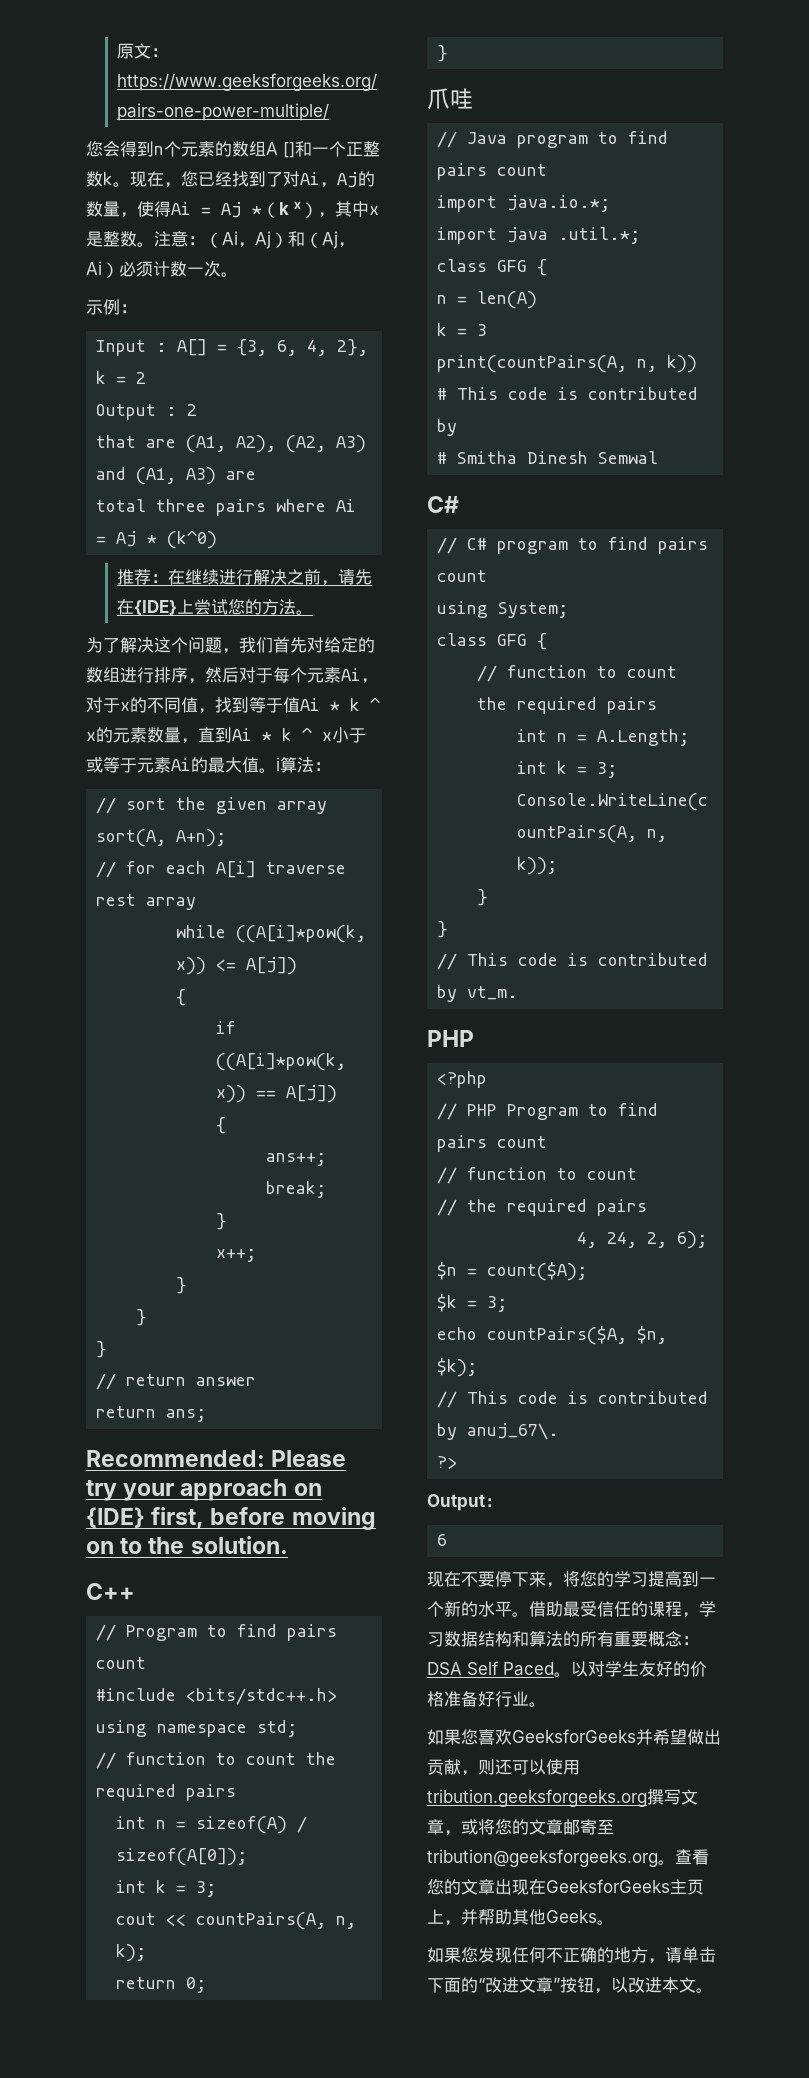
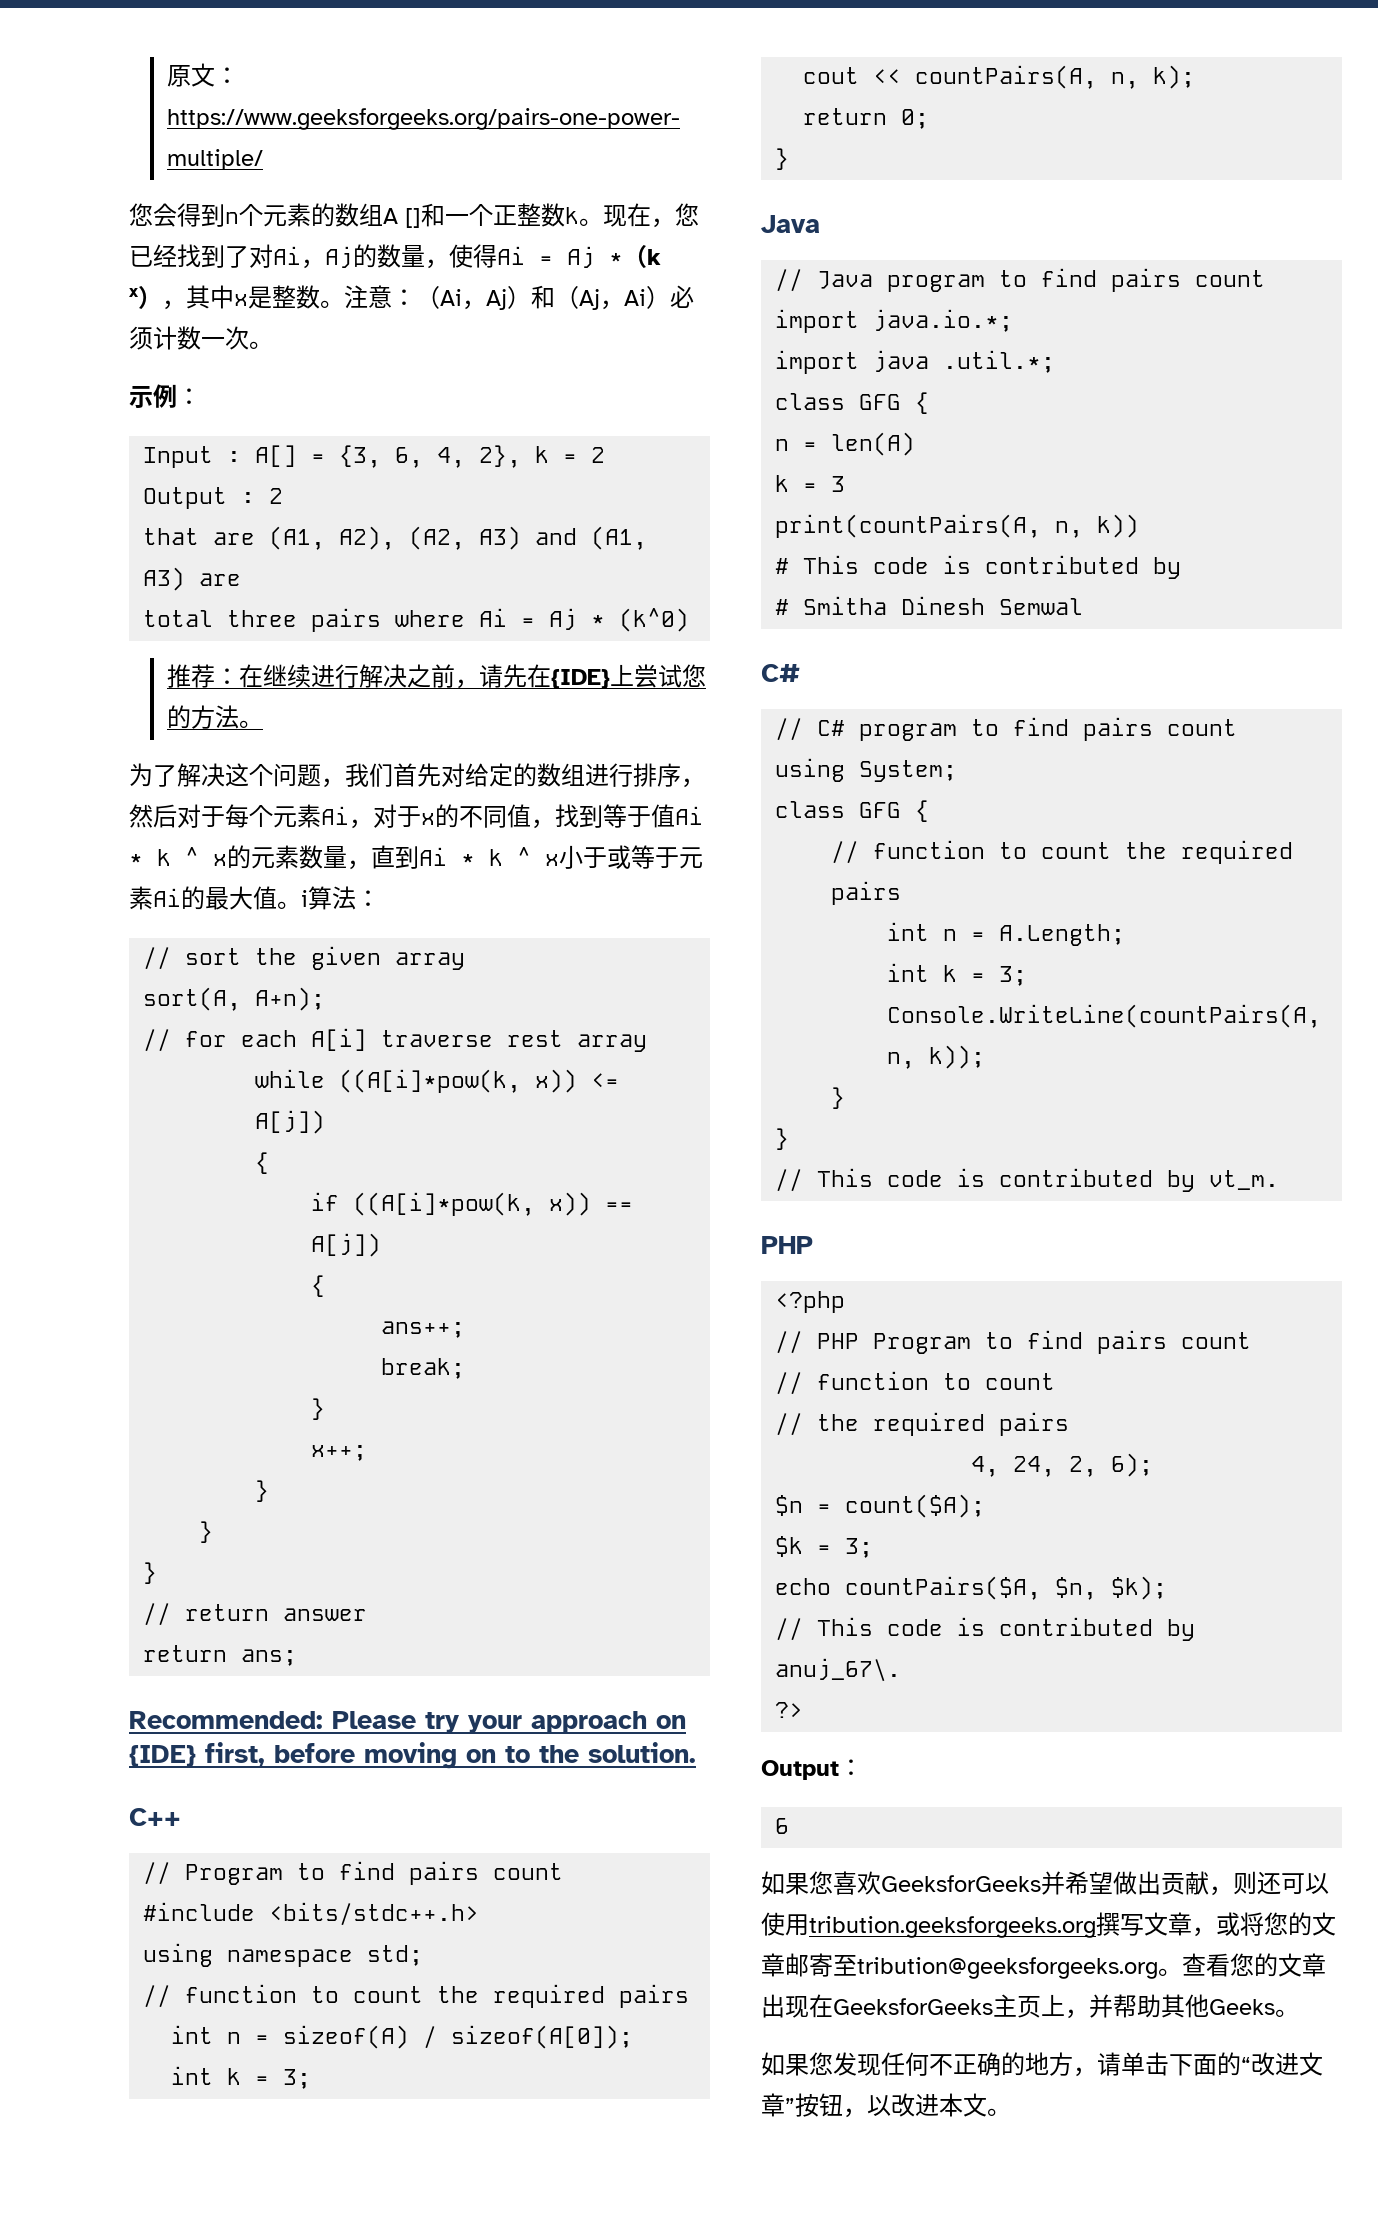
  return 0;
  }
- 爪哇
+ Java
- 现在不要停下来，将您的学习提高到一个新的水平。借助最受信任的课程，学习数据结构和算法的所有重要概念：DSA Self Paced。以对学生友好的价格准备好行业。

